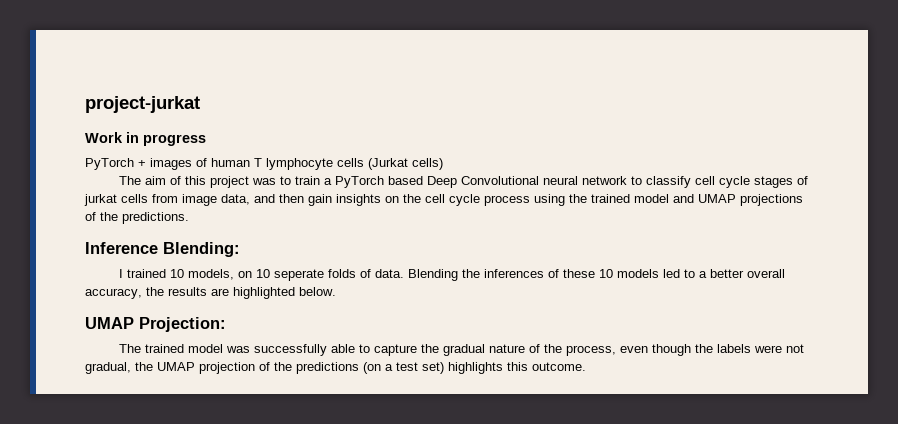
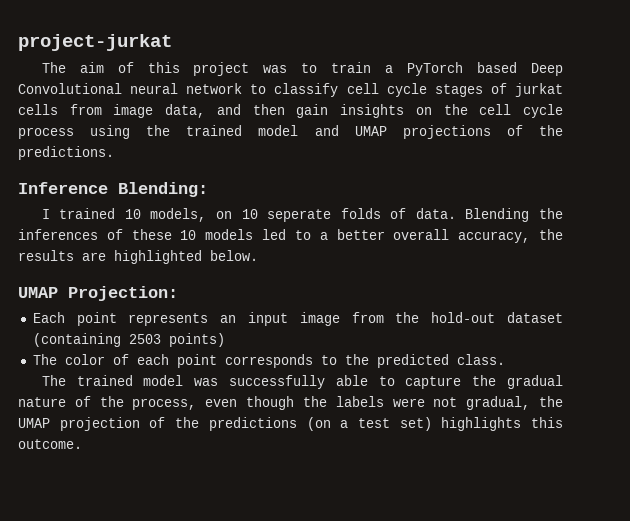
- Work in progress
- PyTorch + images of human T lymphocyte cells (Jurkat cells)
+ Each point represents an input image from the hold-out dataset (containing 2503 points)
+ The color of each point corresponds to the predicted class.

